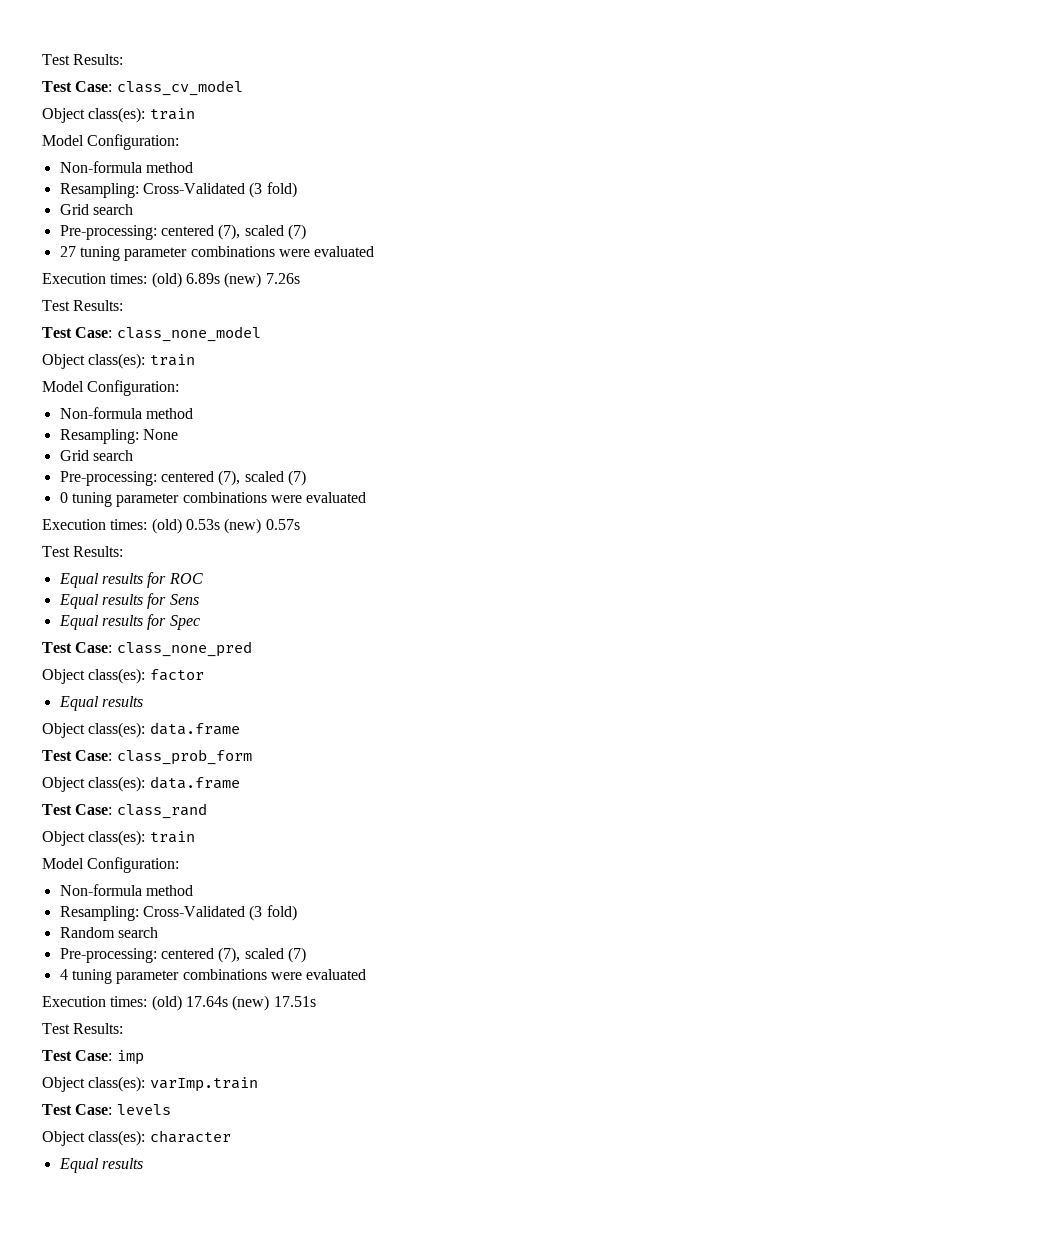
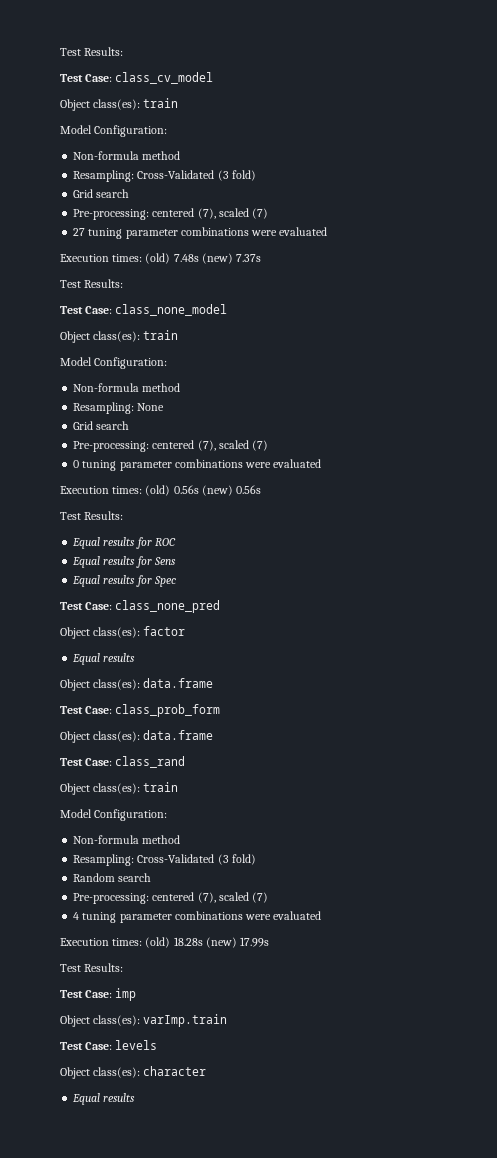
- Execution times: (old) 6.89s (new) 7.26s
+ Execution times: (old) 7.48s (new) 7.37s
- Execution times: (old) 0.53s (new) 0.57s
+ Execution times: (old) 0.56s (new) 0.56s
- Execution times: (old) 17.64s (new) 17.51s
+ Execution times: (old) 18.28s (new) 17.99s

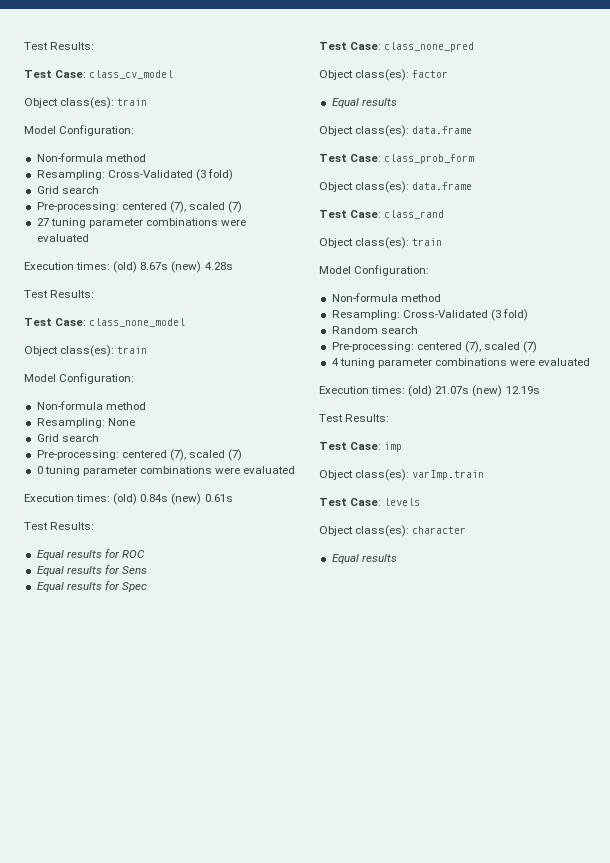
- Execution times: (old) 7.48s (new) 7.37s
+ Execution times: (old) 8.67s (new) 4.28s
- Execution times: (old) 0.56s (new) 0.56s
+ Execution times: (old) 0.84s (new) 0.61s
- Execution times: (old) 18.28s (new) 17.99s
+ Execution times: (old) 21.07s (new) 12.19s

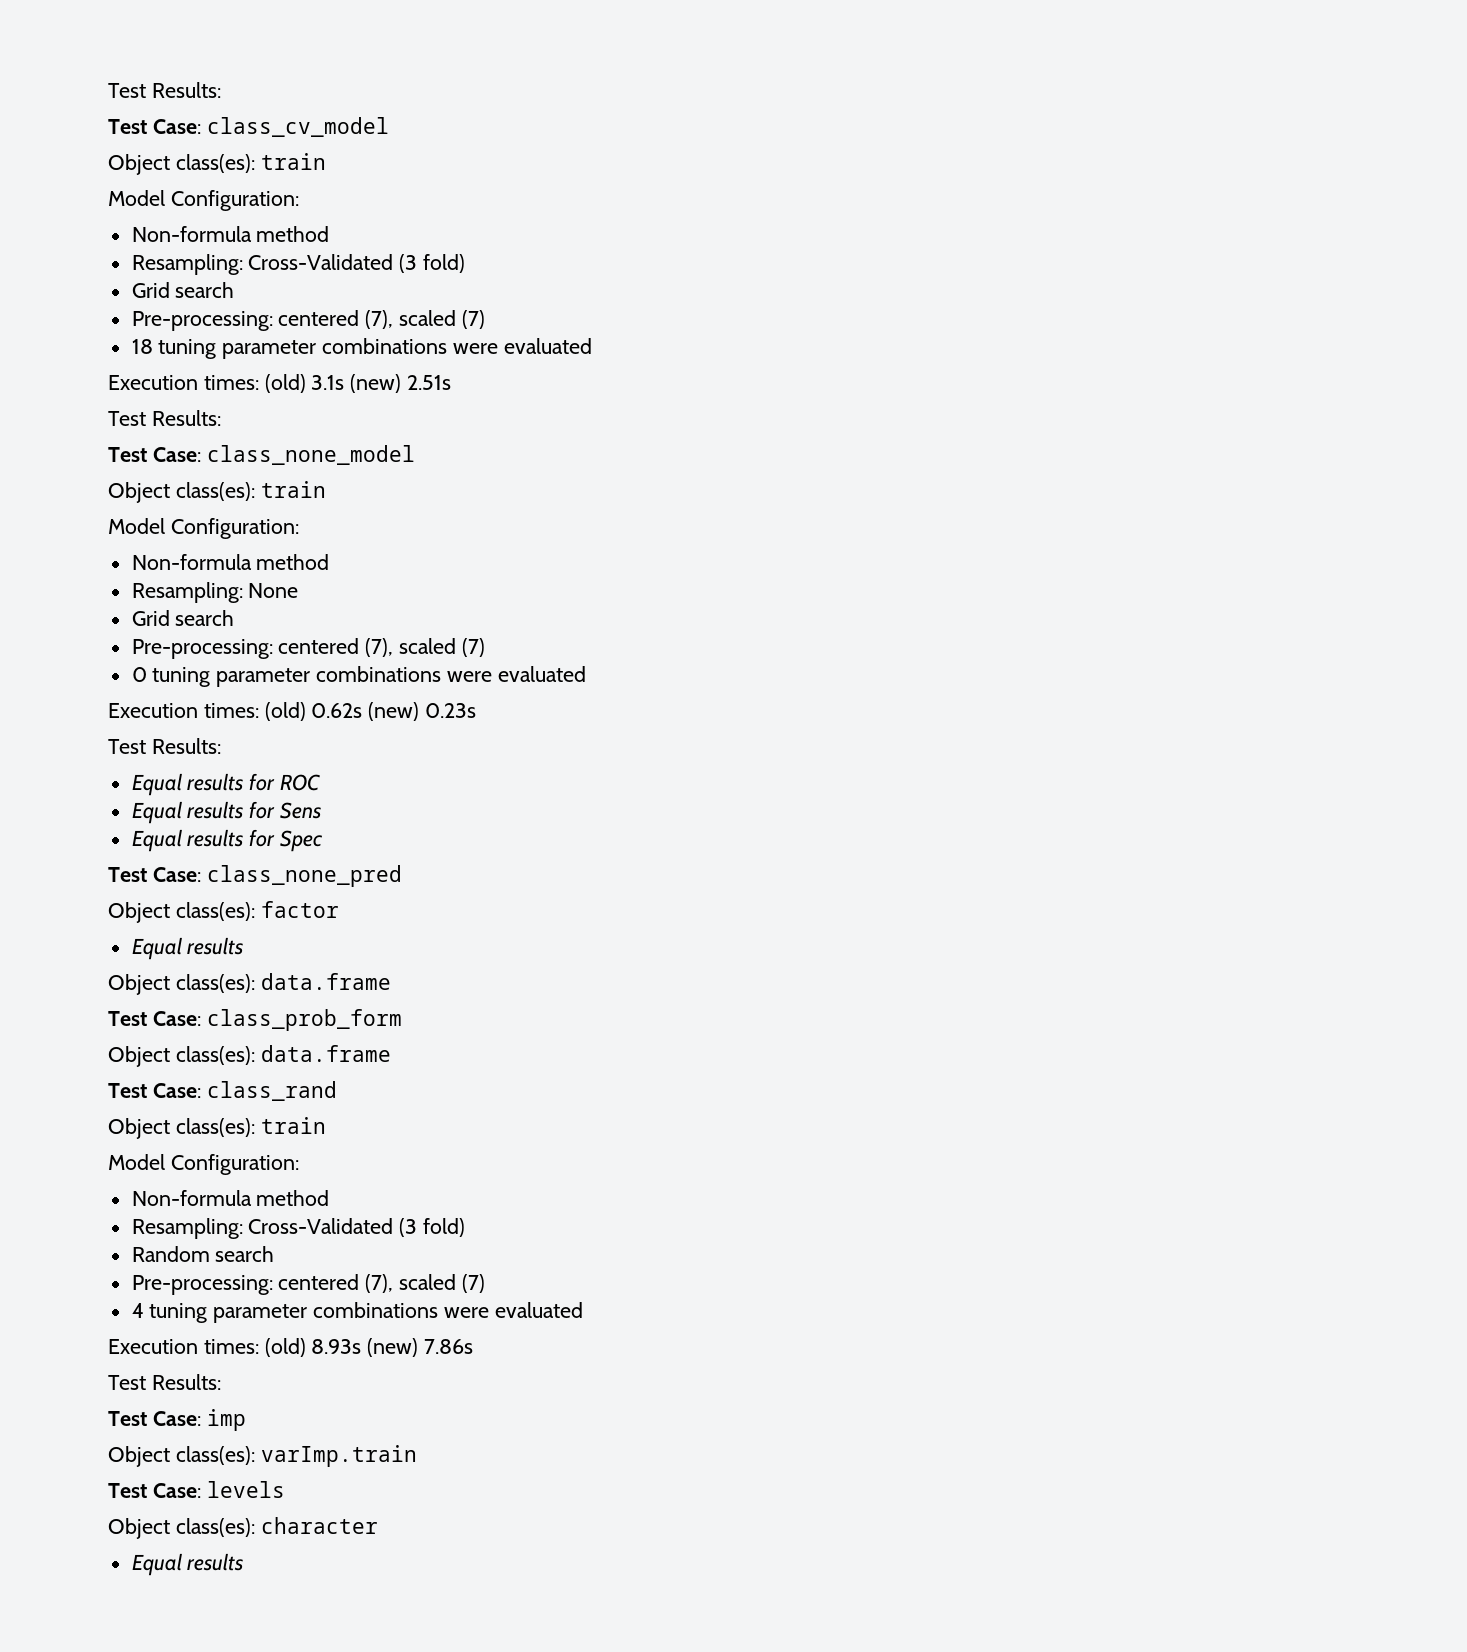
- 27 tuning parameter combinations were evaluated
- Execution times: (old) 8.67s (new) 4.28s
+ 18 tuning parameter combinations were evaluated
+ Execution times: (old) 3.1s (new) 2.51s
- Execution times: (old) 0.84s (new) 0.61s
+ Execution times: (old) 0.62s (new) 0.23s
- Execution times: (old) 21.07s (new) 12.19s
+ Execution times: (old) 8.93s (new) 7.86s

